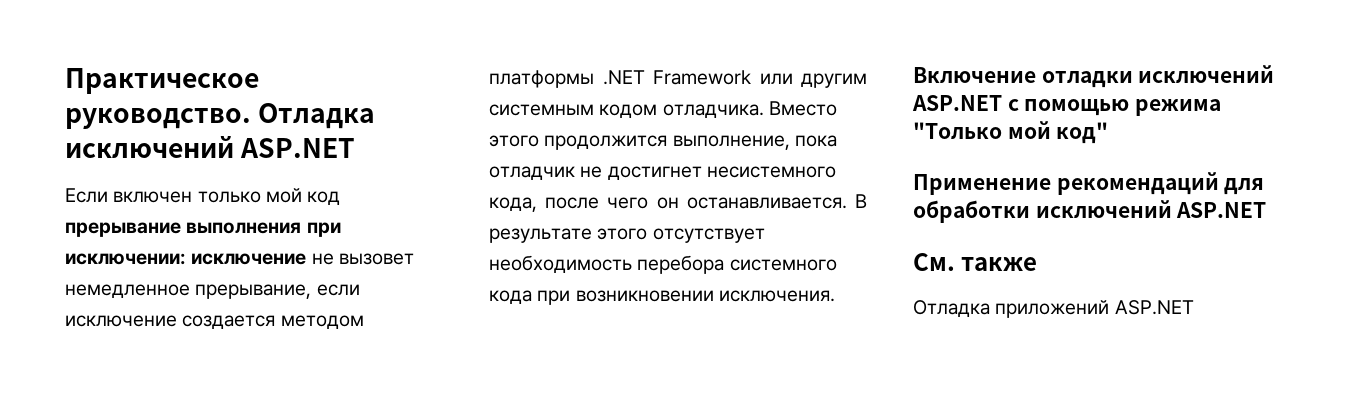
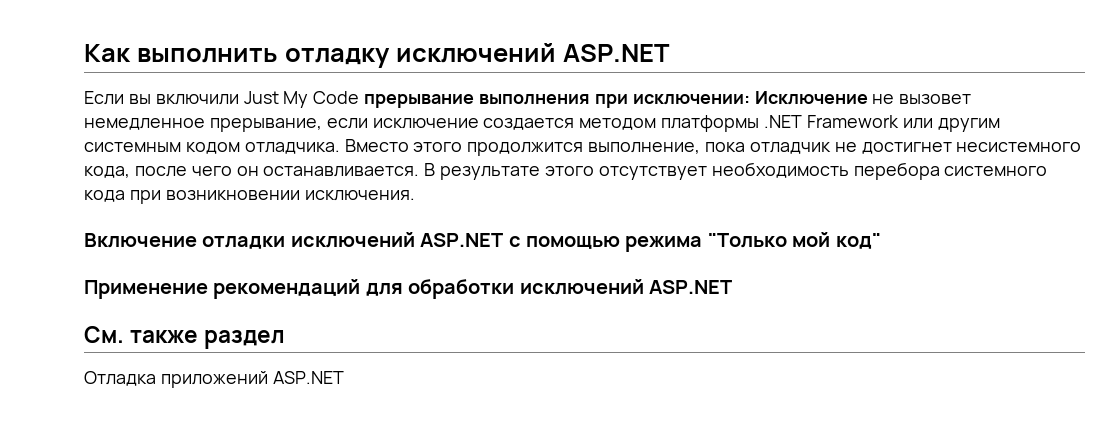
- Практическое руководство. Отладка исключений ASP.NET
+ Как выполнить отладку исключений ASP.NET
- Если включен только мой код прерывание выполнения при исключении: исключение не вызовет немедленное прерывание, если исключение создается методом платформы .NET Framework или другим системным кодом отладчика.
+ Если вы включили Just My Code прерывание выполнения при исключении: Исключение не вызовет немедленное прерывание, если исключение создается методом платформы .NET Framework или другим системным кодом отладчика.
- См. также
+ См. также раздел

